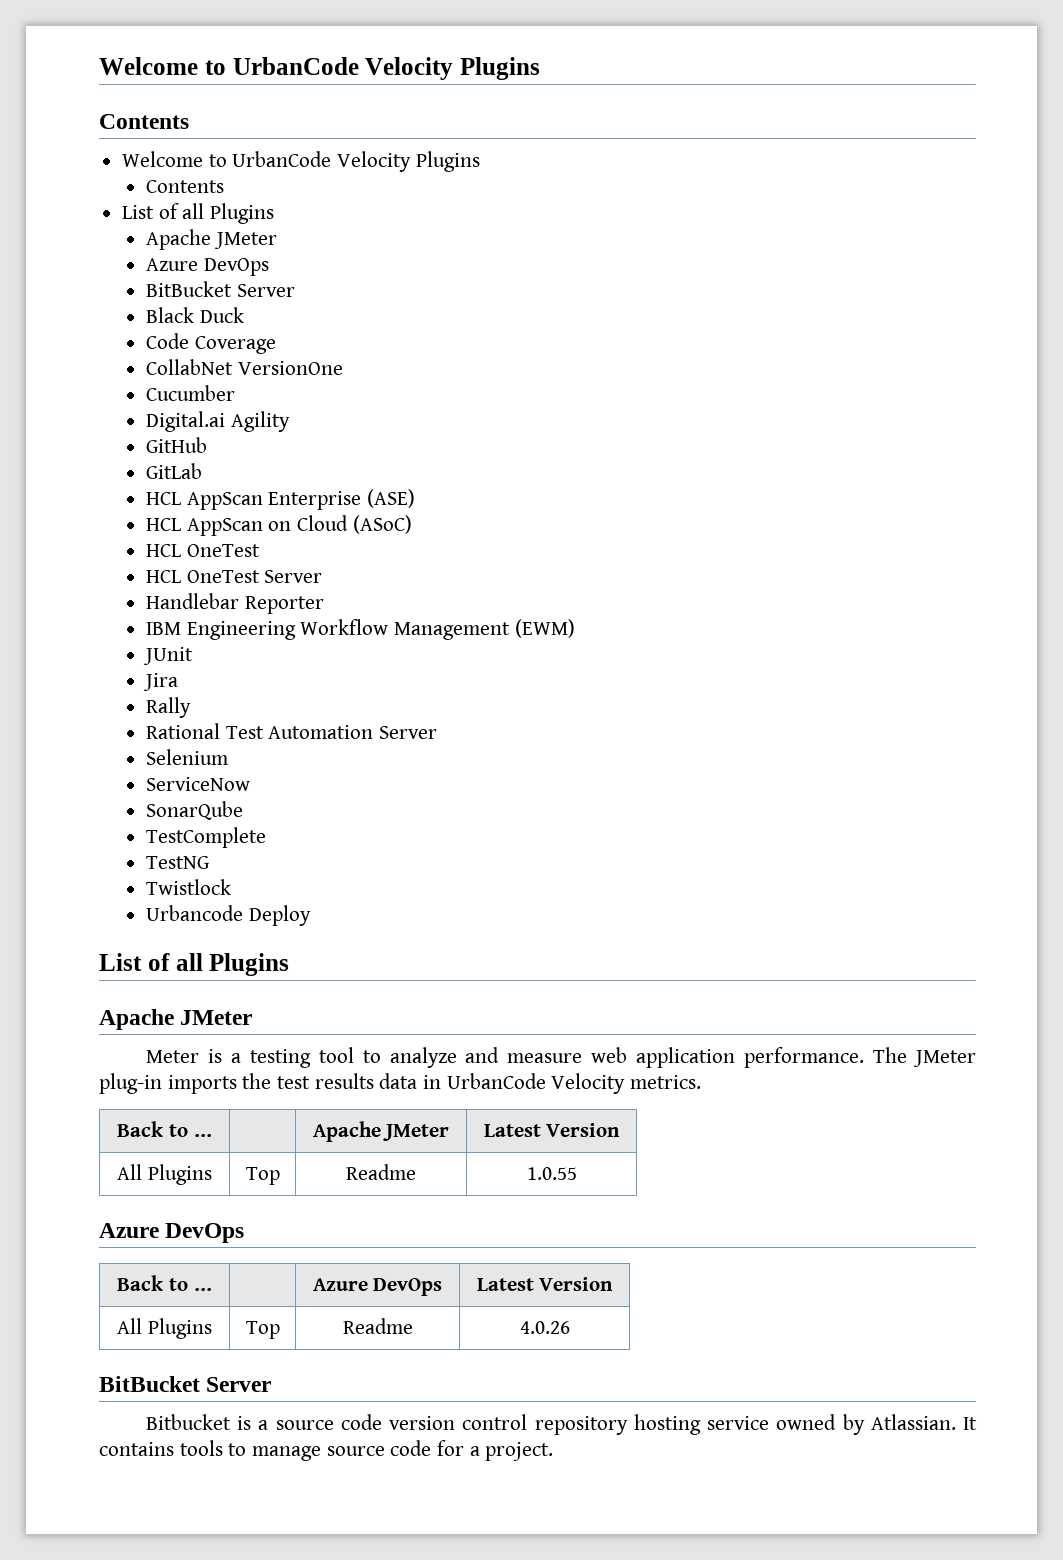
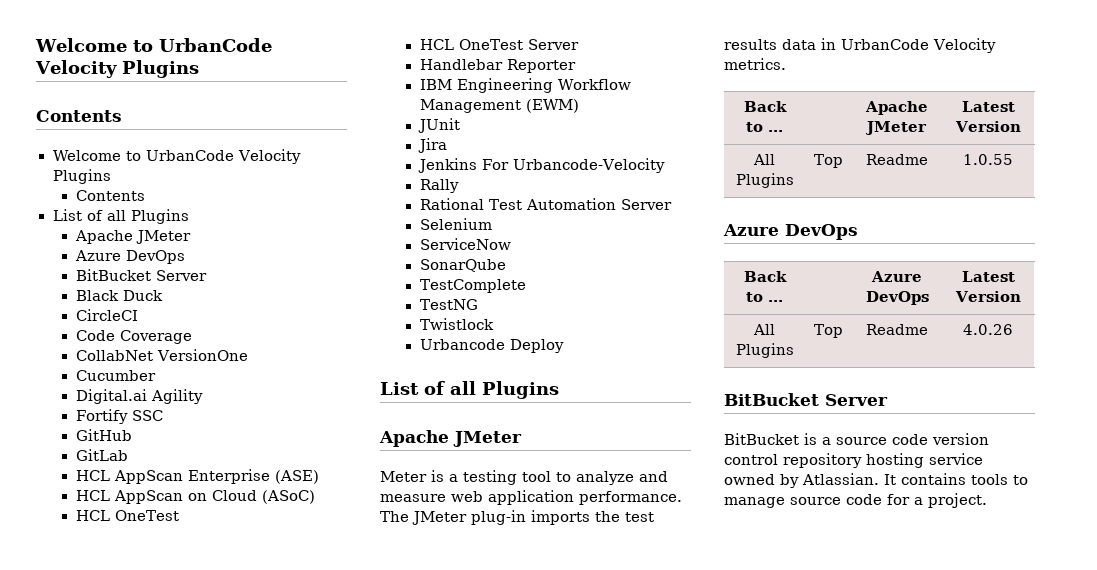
+ CircleCI
+ Fortify SSC
+ Jenkins For Urbancode-Velocity
- Bitbucket is a source code version control repository hosting service owned by Atlassian.
+ BitBucket is a source code version control repository hosting service owned by Atlassian.

